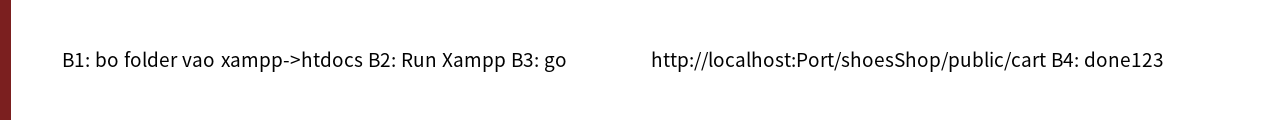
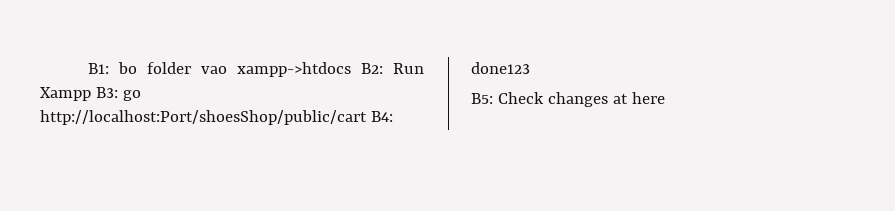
+ B5: Check changes at here

